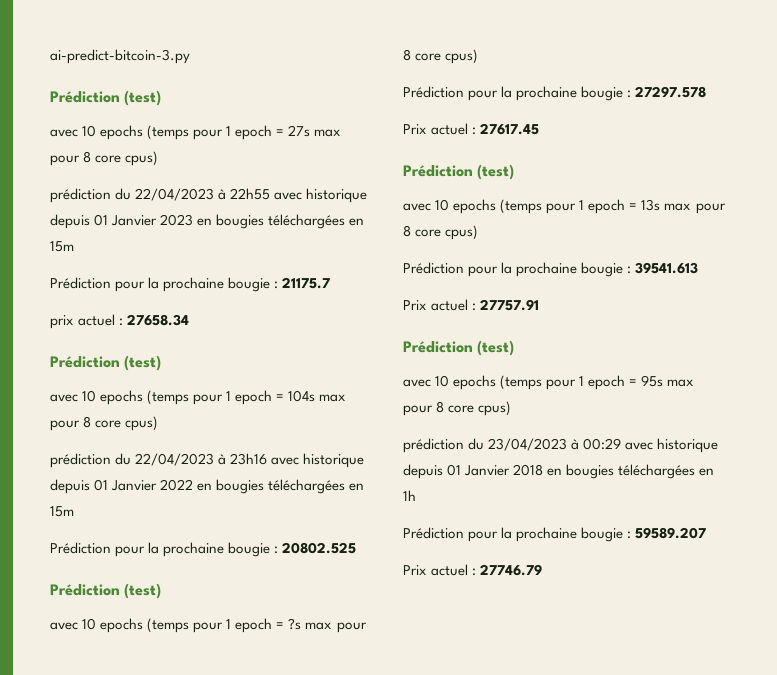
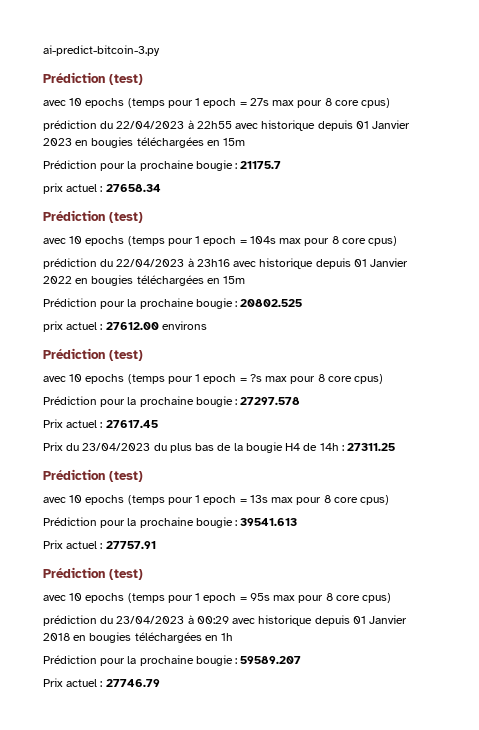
+ prix actuel : 27612.00 environs
+ Prix du 23/04/2023 du plus bas de la bougie H4 de 14h : 27311.25

